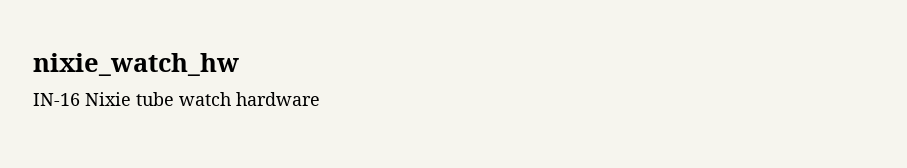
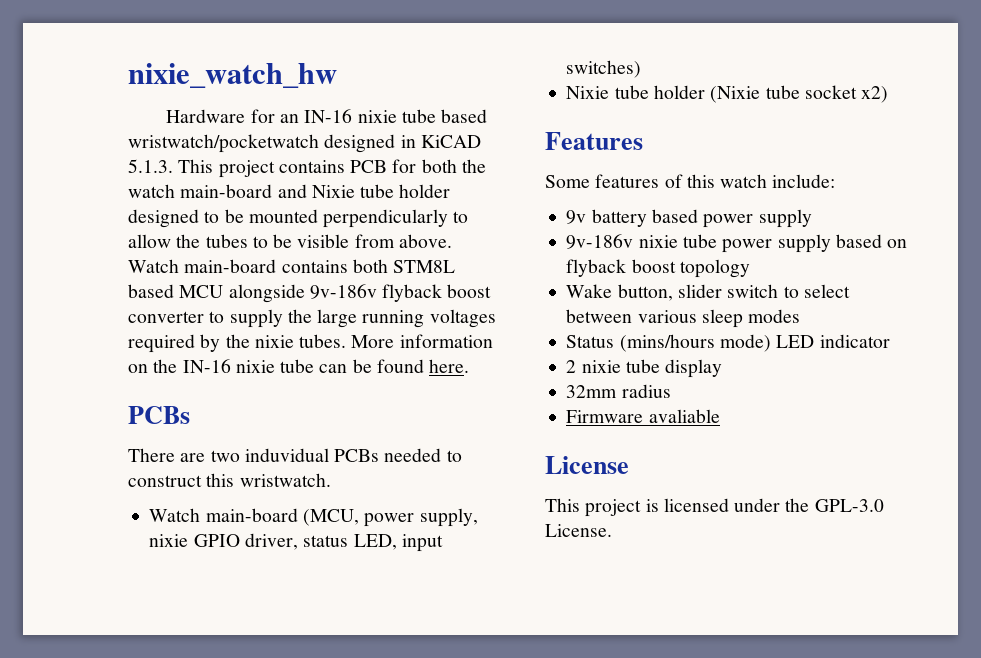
- IN-16 Nixie tube watch hardware
+ Hardware for an IN-16 nixie tube based wristwatch/pocketwatch designed in KiCAD 5.1.3. This project contains PCB for both the watch main-board and Nixie tube holder designed to be mounted perpendicularly to allow the tubes to be visible from above. Watch main-board contains both STM8L based MCU alongside 9v-186v flyback boost converter to supply the large running voltages required by the nixie tubes. More information on the IN-16 nixie tube can be found here.
+ PCBs
+ There are two induvidual PCBs needed to construct this wristwatch.
+ Watch main-board (MCU, power supply, nixie GPIO driver, status LED, input switches)
+ Nixie tube holder (Nixie tube socket x2)
+ Features
+ Some features of this watch include:
+ 9v battery based power supply
+ 9v-186v nixie tube power supply based on flyback boost topology
+ Wake button, slider switch to select between various sleep modes
+ Status (mins/hours mode) LED indicator
+ 2 nixie tube display
+ 32mm radius
+ Firmware avaliable
+ License
+ This project is licensed under the GPL-3.0 License.

